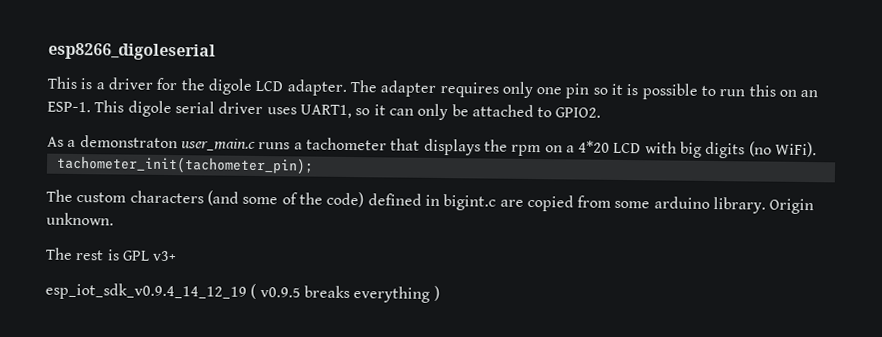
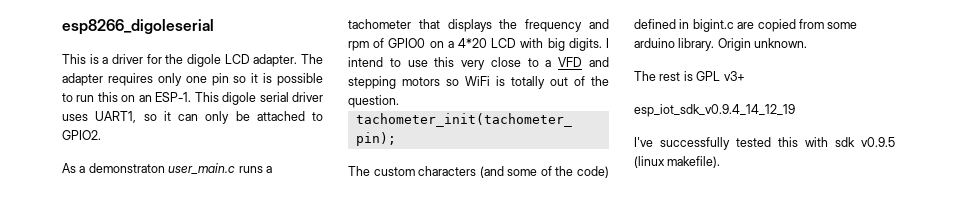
- As a demonstraton user_main.c runs a tachometer that displays the rpm on a 4*20 LCD with big digits (no WiFi).
+ As a demonstraton user_main.c runs a tachometer that displays the frequency and rpm of GPIO0 on a 4*20 LCD with big digits. I intend to use this very close to a VFD and stepping motors so WiFi is totally out of the question.
- esp_iot_sdk_v0.9.4_14_12_19 ( v0.9.5 breaks everything )
+ esp_iot_sdk_v0.9.4_14_12_19
+ I've successfully tested this with sdk v0.9.5 (linux makefile).

